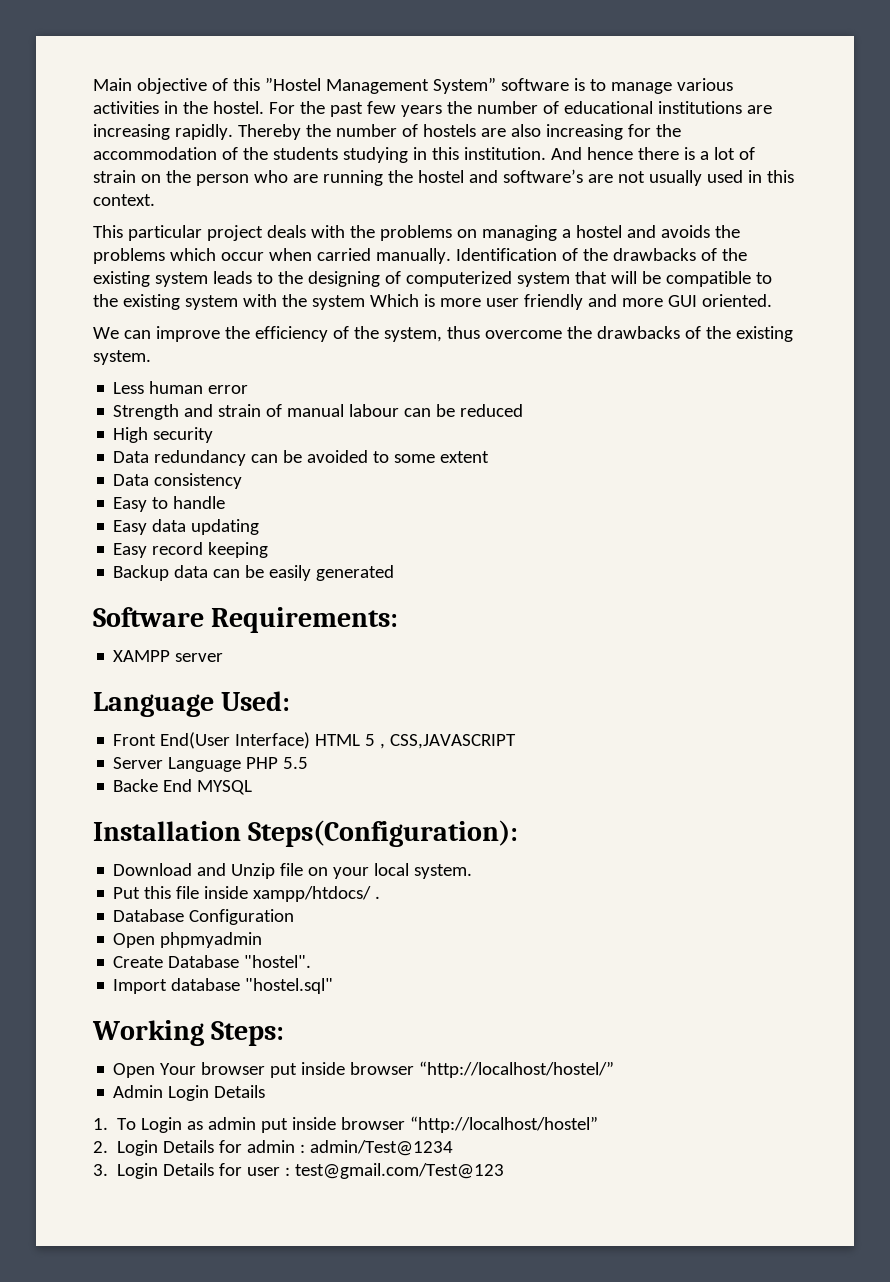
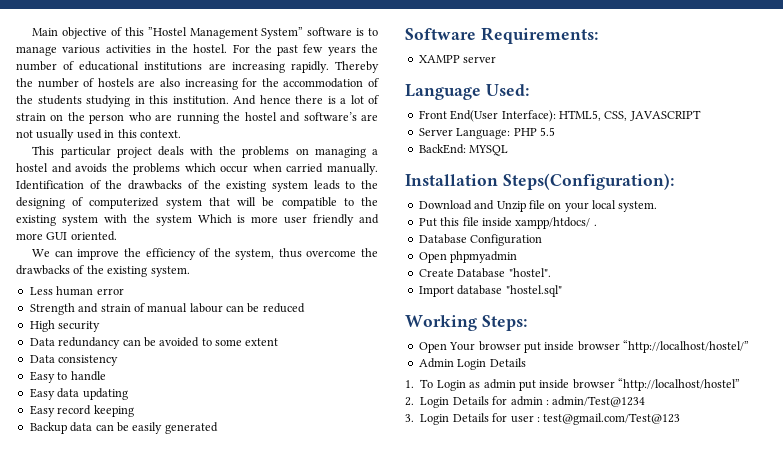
- Front End(User Interface) HTML 5 , CSS,JAVASCRIPT
+ Front End(User Interface): HTML5, CSS, JAVASCRIPT
- Server Language PHP 5.5
+ Server Language: PHP 5.5
- Backe End MYSQL
+ BackEnd: MYSQL

